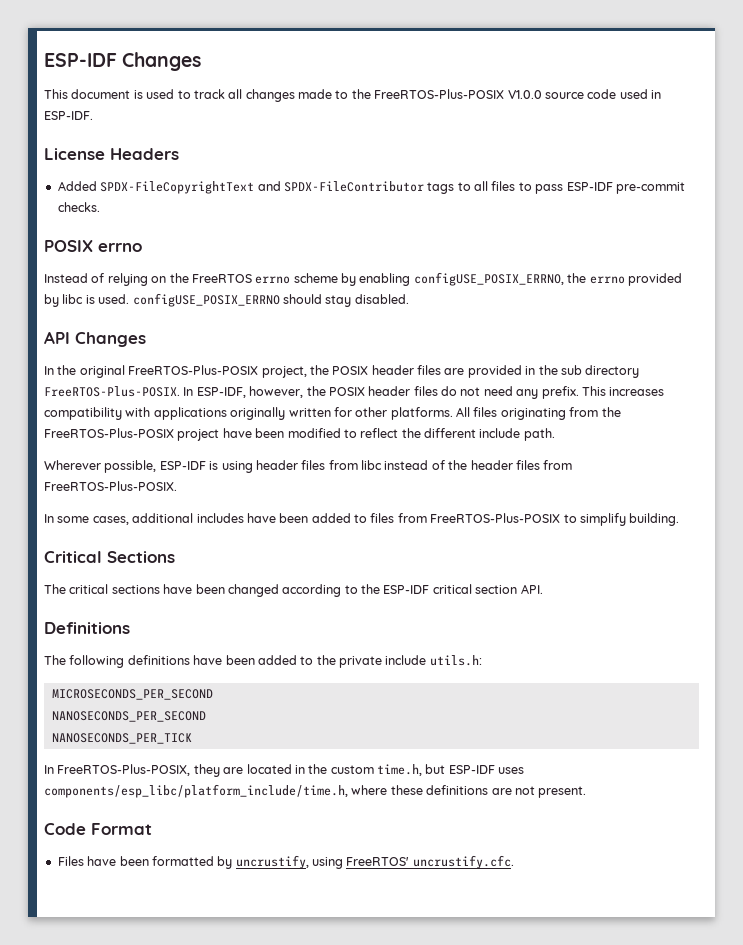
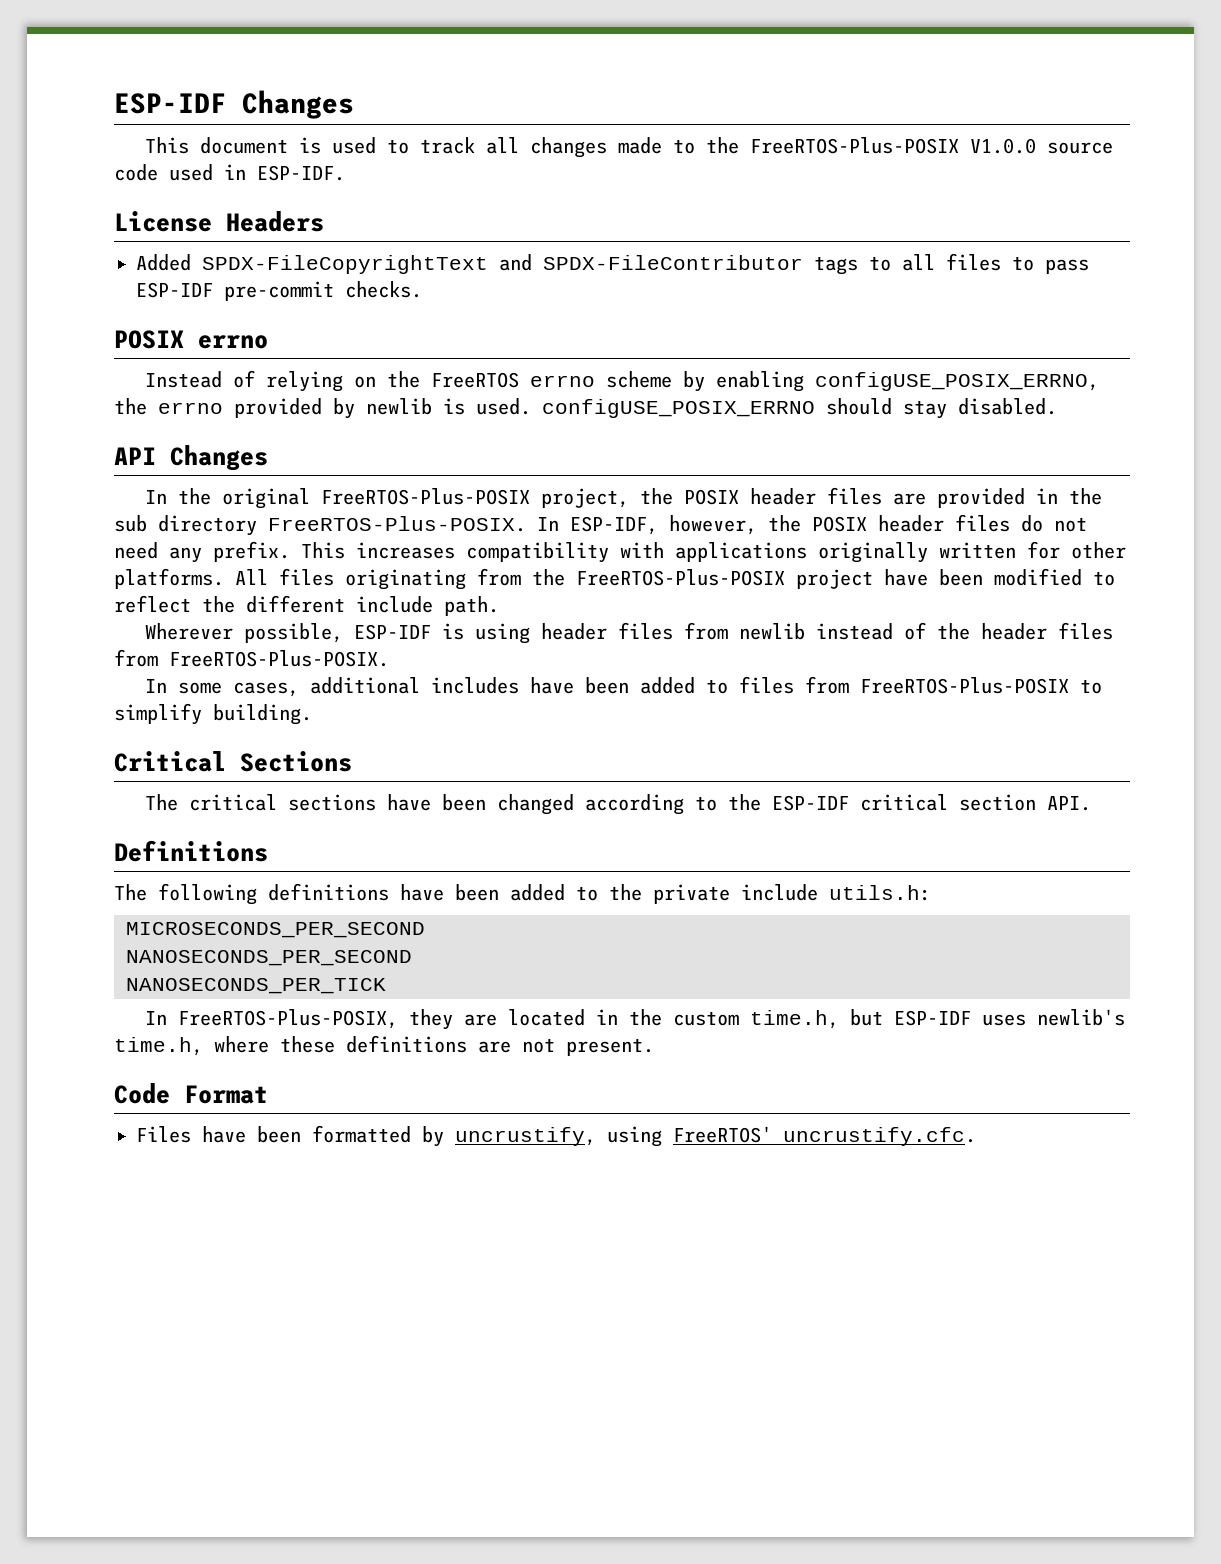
- Instead of relying on the FreeRTOS errno scheme by enabling configUSE_POSIX_ERRNO, the errno provided by libc is used. configUSE_POSIX_ERRNO should stay disabled.
+ Instead of relying on the FreeRTOS errno scheme by enabling configUSE_POSIX_ERRNO, the errno provided by newlib is used. configUSE_POSIX_ERRNO should stay disabled.
- Wherever possible, ESP-IDF is using header files from libc instead of the header files from FreeRTOS-Plus-POSIX.
+ Wherever possible, ESP-IDF is using header files from newlib instead of the header files from FreeRTOS-Plus-POSIX.
- In FreeRTOS-Plus-POSIX, they are located in the custom time.h, but ESP-IDF uses components/esp_libc/platform_include/time.h, where these definitions are not present.
+ In FreeRTOS-Plus-POSIX, they are located in the custom time.h, but ESP-IDF uses newlib's time.h, where these definitions are not present.

